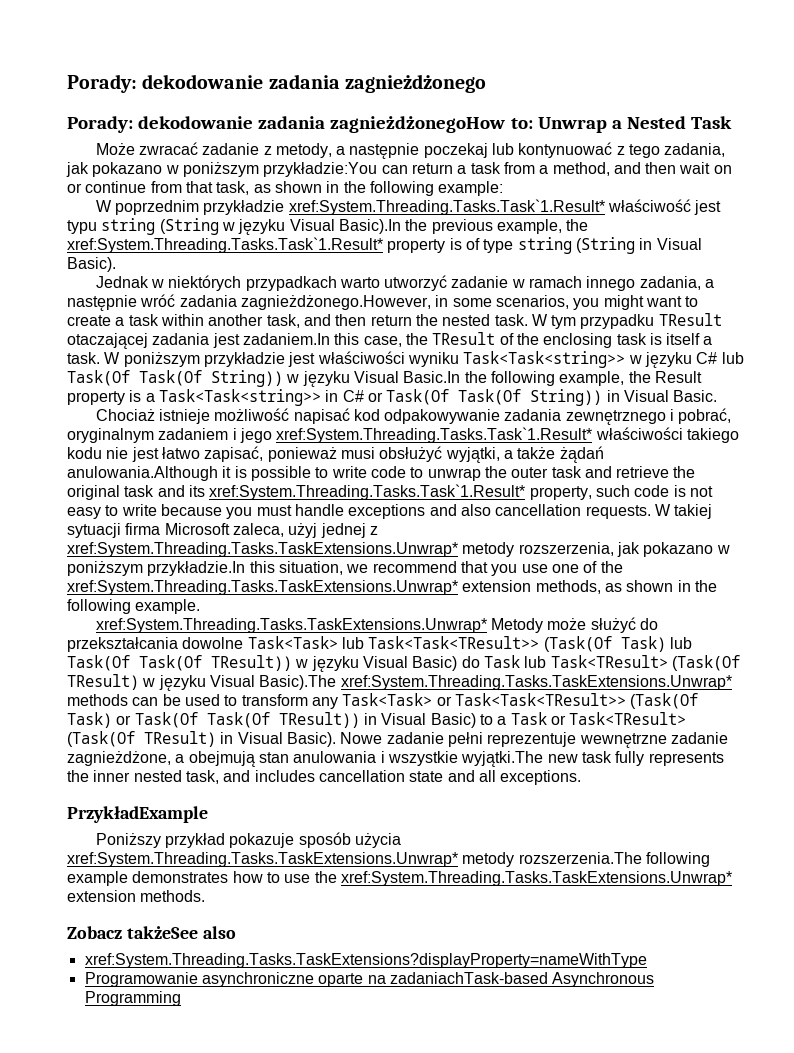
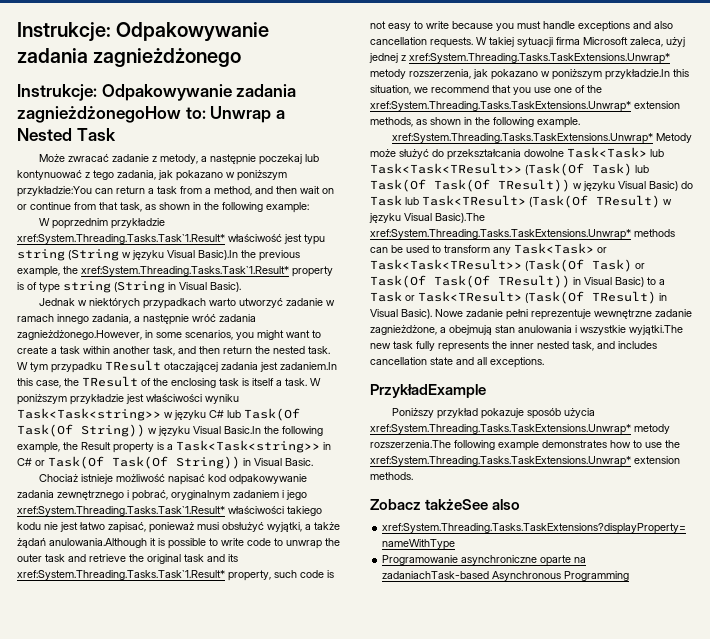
- Porady: dekodowanie zadania zagnieżdżonego
+ Instrukcje: Odpakowywanie zadania zagnieżdżonego
- Porady: dekodowanie zadania zagnieżdżonegoHow to: Unwrap a Nested Task
+ Instrukcje: Odpakowywanie zadania zagnieżdżonegoHow to: Unwrap a Nested Task

